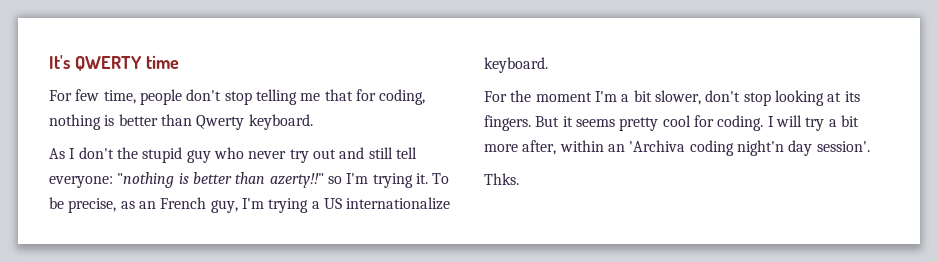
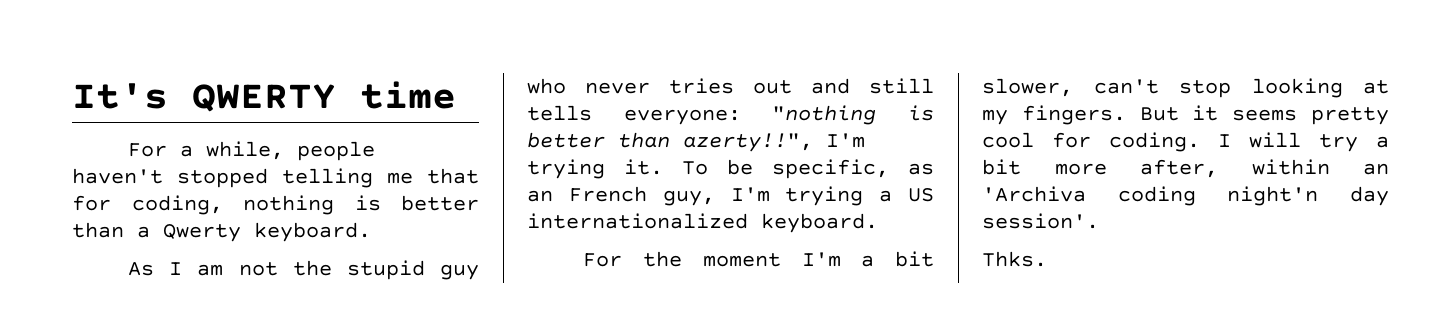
- For few time, people don't stop telling me that for coding, nothing is better than Qwerty keyboard.
+ For a while, people haven't stopped telling me that for coding, nothing is better than a Qwerty keyboard.
- As I don't the stupid guy who never try out and still tell everyone: "nothing is better than azerty!!" so I'm trying it.
+ As I am not the stupid guy who never tries out and still tells everyone: "nothing is better than azerty!!", I'm trying it.
- To be precise, as an French guy, I'm trying a US internationalize keyboard.
+ To be specific, as an French guy, I'm trying a US internationalized keyboard.
- For the moment I'm a bit slower, don't stop looking at its fingers.
+ For the moment I'm a bit slower, can't stop looking at my fingers.

